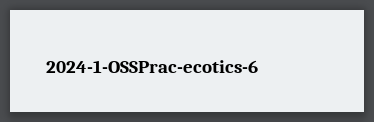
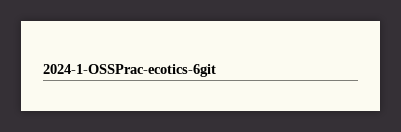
- 2024-1-OSSPrac-ecotics-6
+ 2024-1-OSSPrac-ecotics-6git

